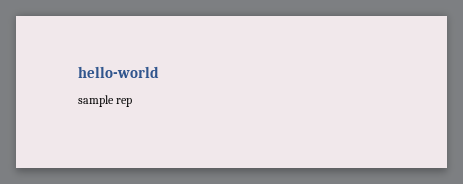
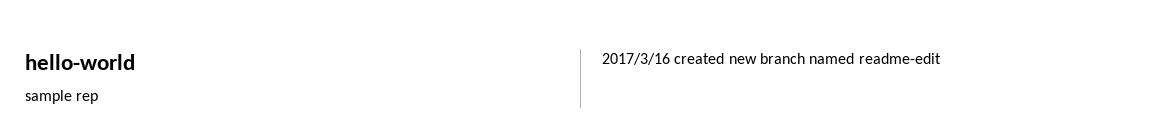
+ 2017/3/16 created new branch named readme-edit

